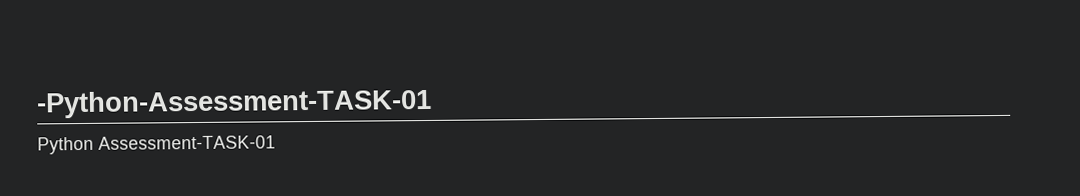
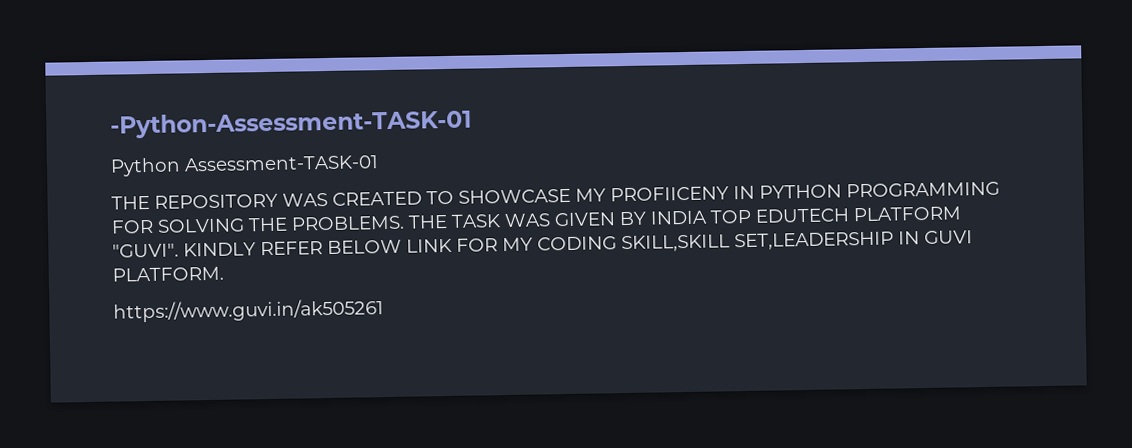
+ THE REPOSITORY WAS CREATED TO SHOWCASE MY PROFIICENY IN PYTHON PROGRAMMING FOR SOLVING THE PROBLEMS. THE TASK WAS GIVEN BY INDIA TOP EDUTECH PLATFORM "GUVI". KINDLY REFER BELOW LINK FOR MY CODING SKILL,SKILL SET,LEADERSHIP IN GUVI PLATFORM.
+ https://www.guvi.in/ak505261

